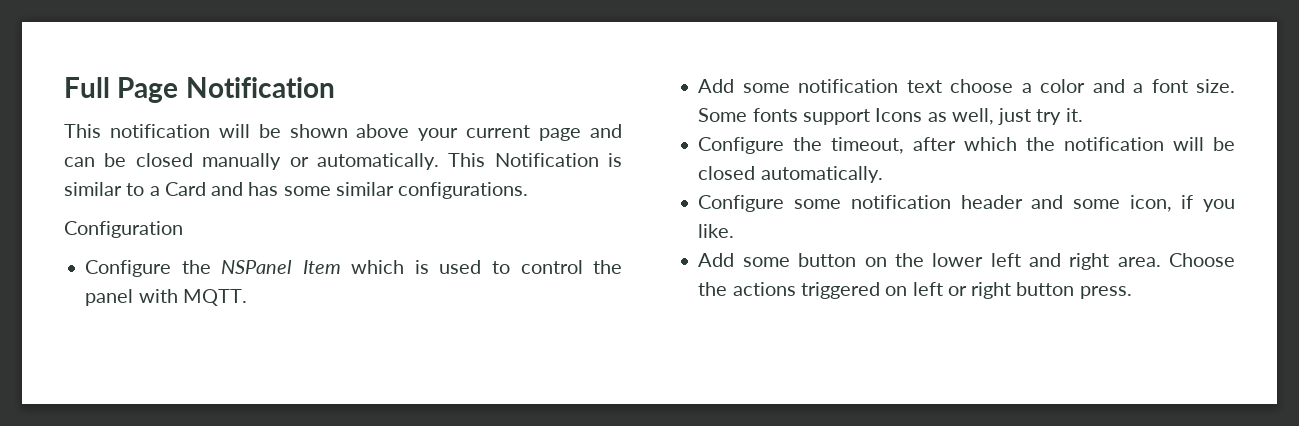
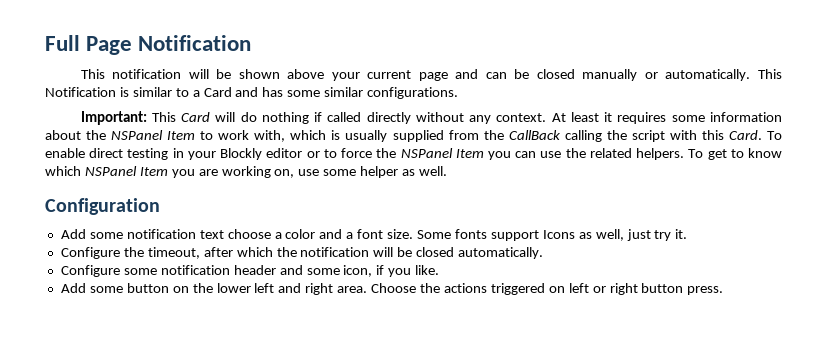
+ Important: This Card will do nothing if called directly without any context. At least it requires some information about the NSPanel Item to work with, which is usually supplied from the CallBack calling the script with this Card. To enable direct testing in your Blockly editor or to force the NSPanel Item you can use the related helpers. To get to know which NSPanel Item you are working on, use some helper as well.
  Configuration
- Configure the NSPanel Item which is used to control the panel with MQTT.

